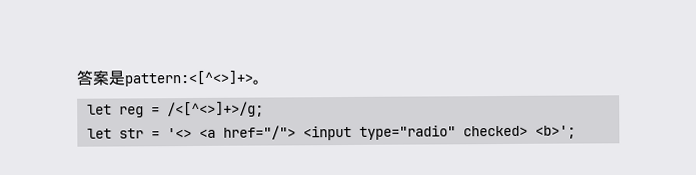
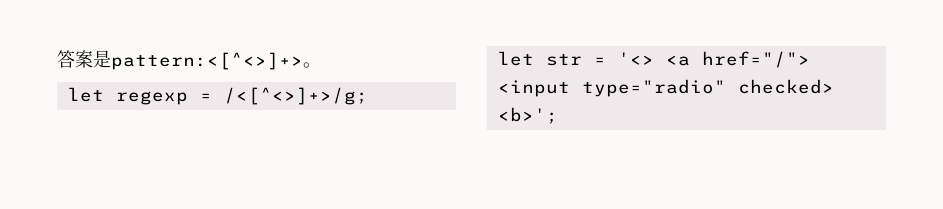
- let reg = /<[^<>]+>/g;
+ let regexp = /<[^<>]+>/g;

